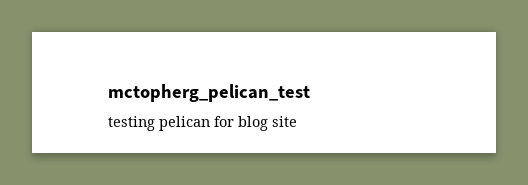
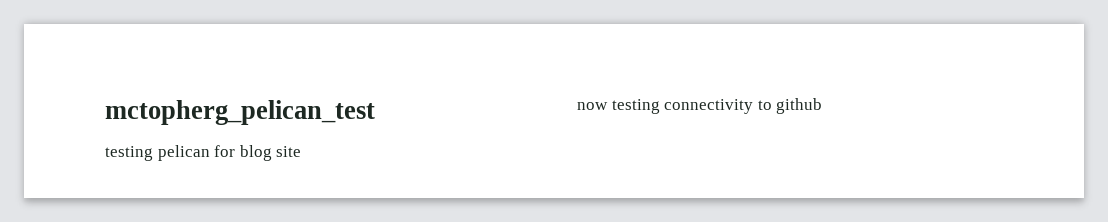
+ now testing connectivity to github

